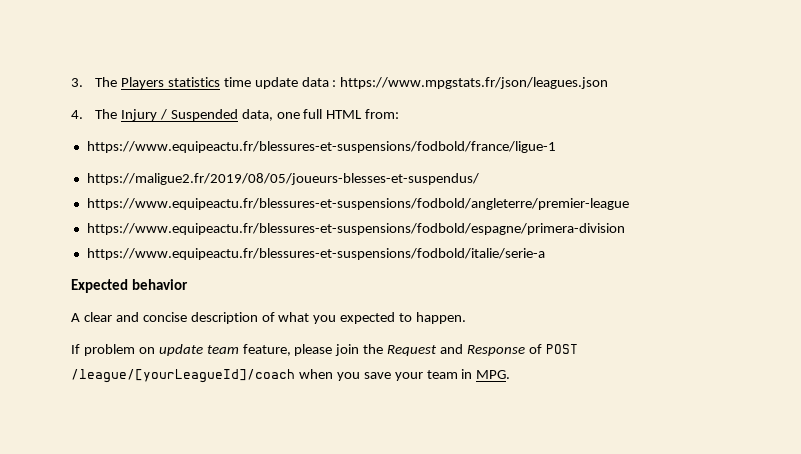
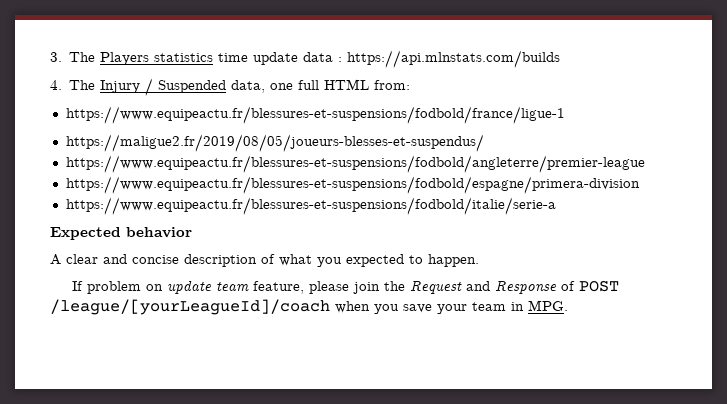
- 3. The Players statistics time update data : https://www.mpgstats.fr/json/leagues.json
+ 3. The Players statistics time update data : https://api.mlnstats.com/builds

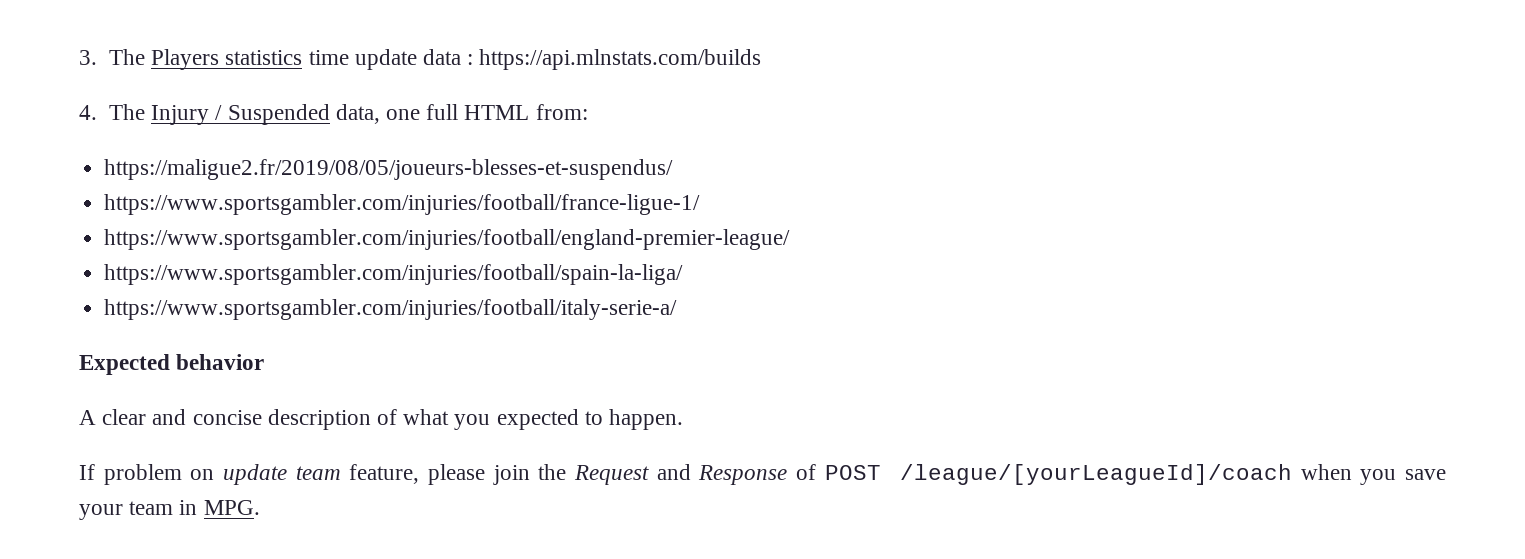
- https://www.equipeactu.fr/blessures-et-suspensions/fodbold/france/ligue-1
- https://www.equipeactu.fr/blessures-et-suspensions/fodbold/angleterre/premier-league
- https://www.equipeactu.fr/blessures-et-suspensions/fodbold/espagne/primera-division
- https://www.equipeactu.fr/blessures-et-suspensions/fodbold/italie/serie-a
+ https://www.sportsgambler.com/injuries/football/france-ligue-1/
+ https://www.sportsgambler.com/injuries/football/england-premier-league/
+ https://www.sportsgambler.com/injuries/football/spain-la-liga/
+ https://www.sportsgambler.com/injuries/football/italy-serie-a/

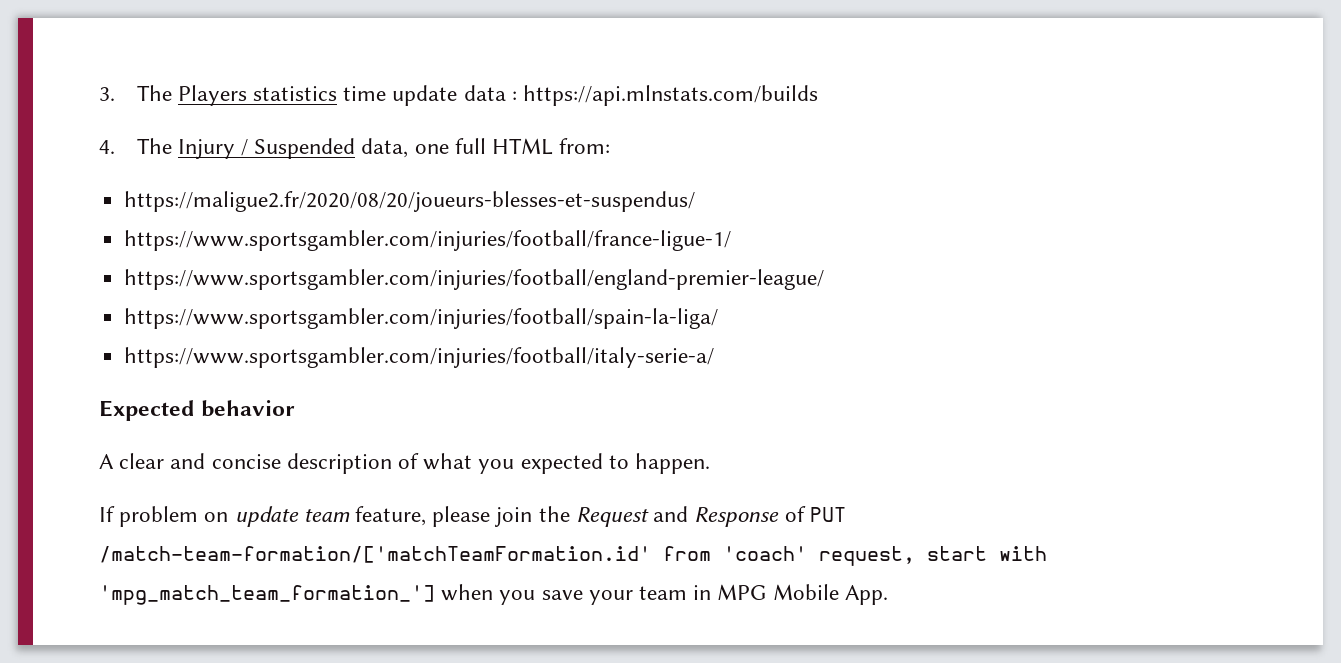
- https://maligue2.fr/2019/08/05/joueurs-blesses-et-suspendus/
+ https://maligue2.fr/2020/08/20/joueurs-blesses-et-suspendus/
- If problem on update team feature, please join the Request and Response of POST /league/[yourLeagueId]/coach when you save your team in MPG.
+ If problem on update team feature, please join the Request and Response of PUT /match-team-formation/['matchTeamFormation.id' from 'coach' request, start with 'mpg_match_team_formation_'] when you save your team in MPG Mobile App.

